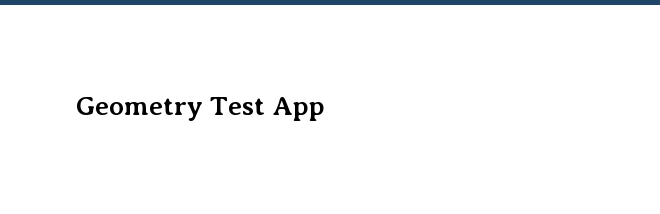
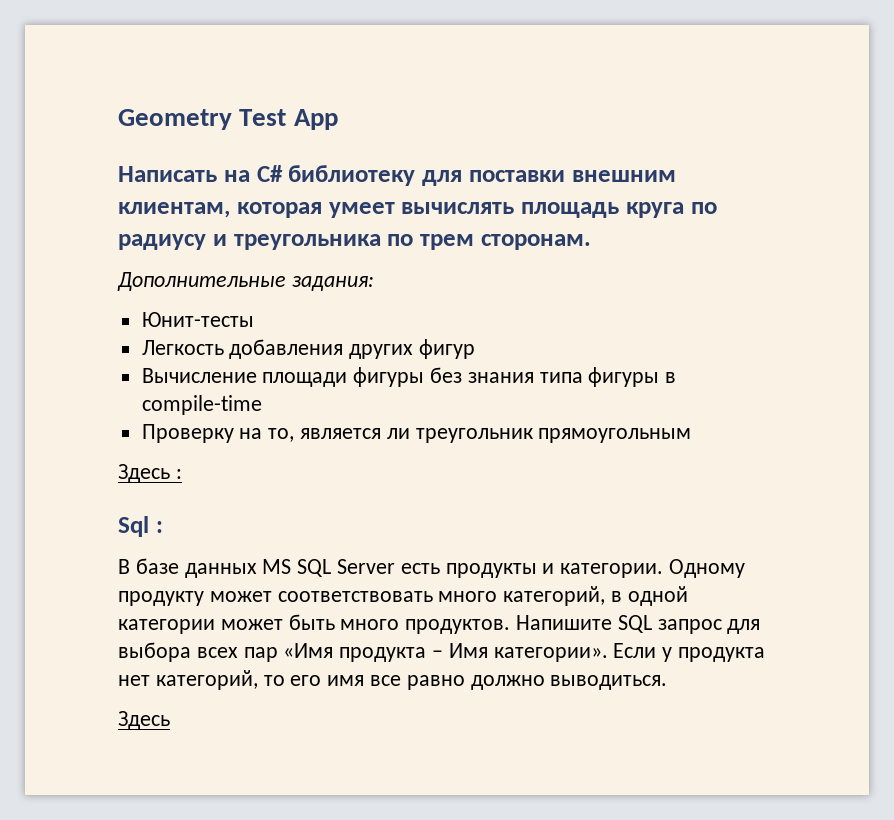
+ Написать на C# библиотеку для поставки внешним клиентам, которая умеет вычислять площадь круга по радиусу и треугольника по трем сторонам.
+ Дополнительные задания:
+ Юнит-тесты
+ Легкость добавления других фигур
+ Вычисление площади фигуры без знания типа фигуры в compile-time
+ Проверку на то, является ли треугольник прямоугольным
+ Здесь :
+ Sql :
+ В базе данных MS SQL Server есть продукты и категории. Одному продукту может соответствовать много категорий, в одной категории может быть много продуктов. Напишите SQL запрос для выбора всех пар «Имя продукта – Имя категории». Если у продукта нет категорий, то его имя все равно должно выводиться.
+ Здесь

